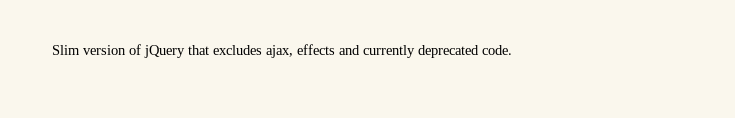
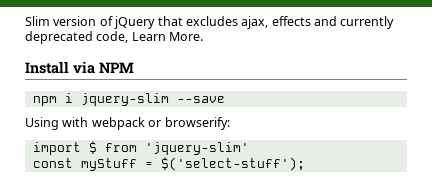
- Slim version of jQuery that excludes ajax, effects and currently deprecated code.
+ Slim version of jQuery that excludes ajax, effects and currently deprecated code, Learn More.
+ Install via NPM
+ npm i jquery-slim --save
+ Using with webpack or browserify:
+ import $ from 'jquery-slim'
+ const myStuff = $('select-stuff');

